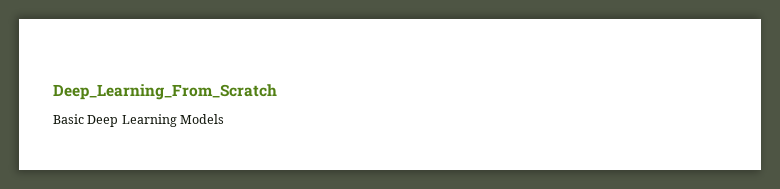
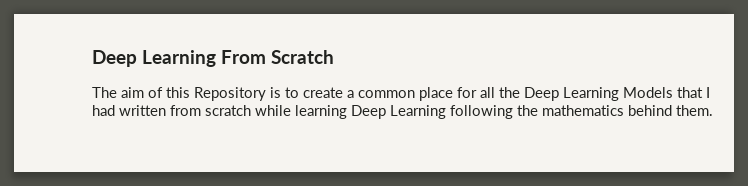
- Deep_Learning_From_Scratch
- Basic Deep Learning Models
+ Deep Learning From Scratch
+ The aim of this Repository is to create a common place for all the Deep Learning Models that I had written from scratch while learning Deep Learning following the mathematics behind them.

